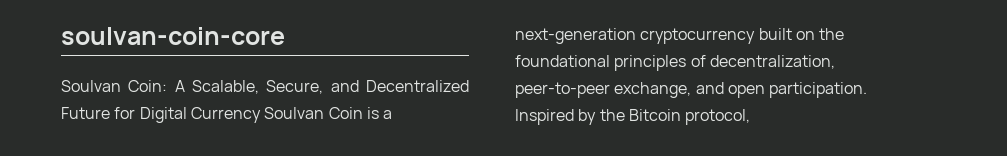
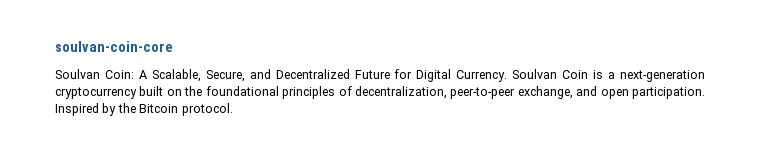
- Soulvan Coin: A Scalable, Secure, and Decentralized Future for Digital Currency Soulvan Coin is a next-generation cryptocurrency built on the foundational principles of decentralization, peer-to-peer exchange, and open participation.
+ Soulvan Coin: A Scalable, Secure, and Decentralized Future for Digital Currency. Soulvan Coin is a next-generation cryptocurrency built on the foundational principles of decentralization, peer-to-peer exchange, and open participation.
- Inspired by the Bitcoin protocol,
+ Inspired by the Bitcoin protocol.

